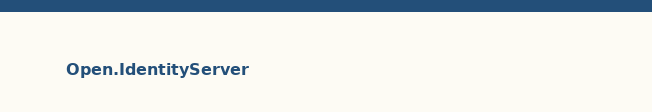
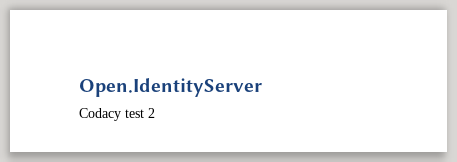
+ Codacy test 2

